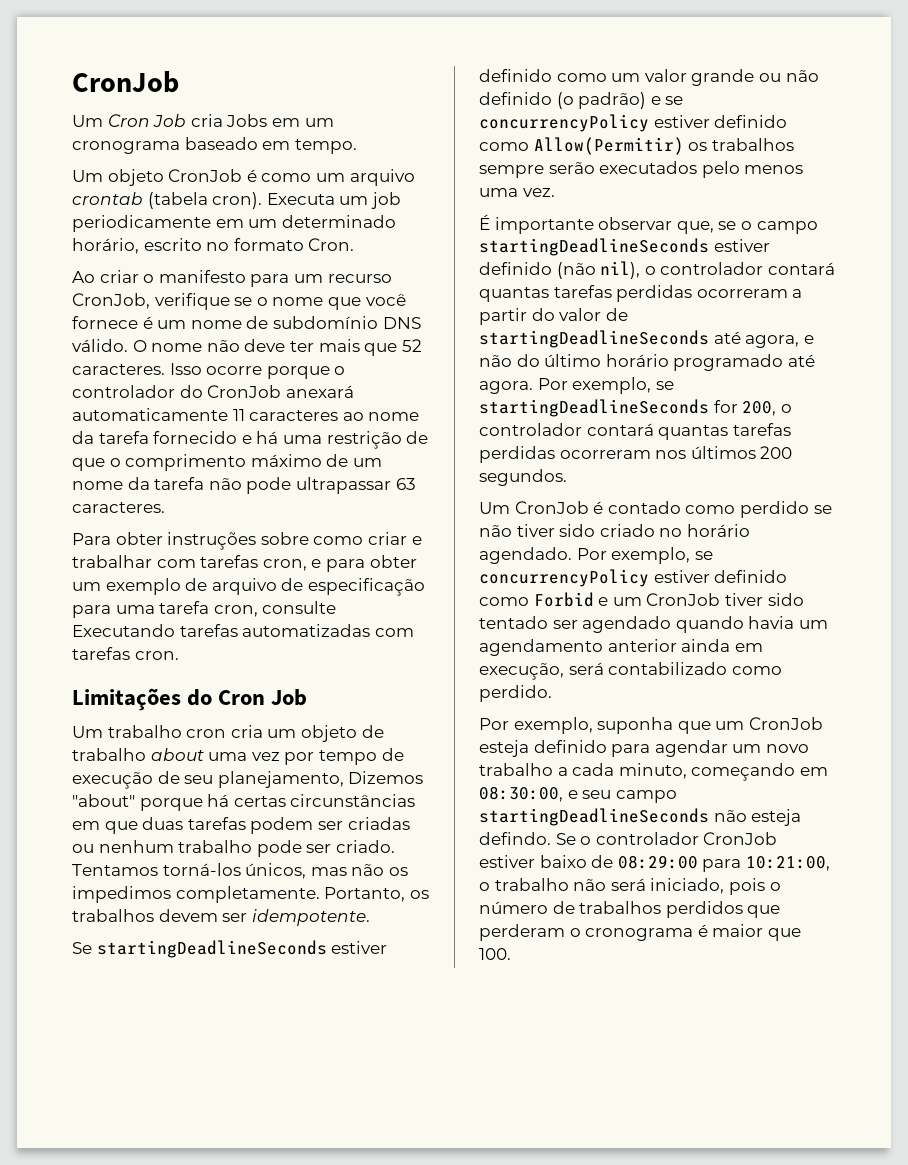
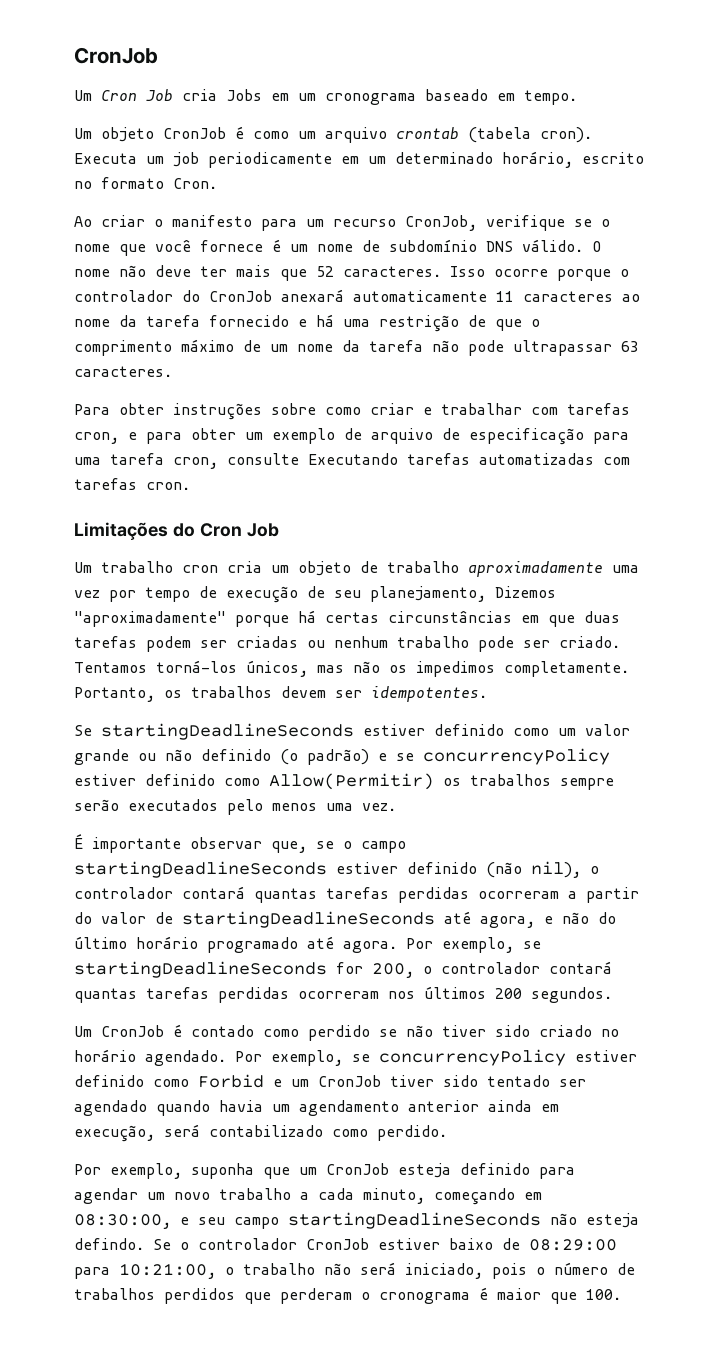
- Um trabalho cron cria um objeto de trabalho about uma vez por tempo de execução de seu planejamento, Dizemos "about" porque há certas circunstâncias em que duas tarefas podem ser criadas ou nenhum trabalho pode ser criado.
+ Um trabalho cron cria um objeto de trabalho aproximadamente uma vez por tempo de execução de seu planejamento, Dizemos "aproximadamente" porque há certas circunstâncias em que duas tarefas podem ser criadas ou nenhum trabalho pode ser criado.
- Portanto, os trabalhos devem ser idempotente.
+ Portanto, os trabalhos devem ser idempotentes.

